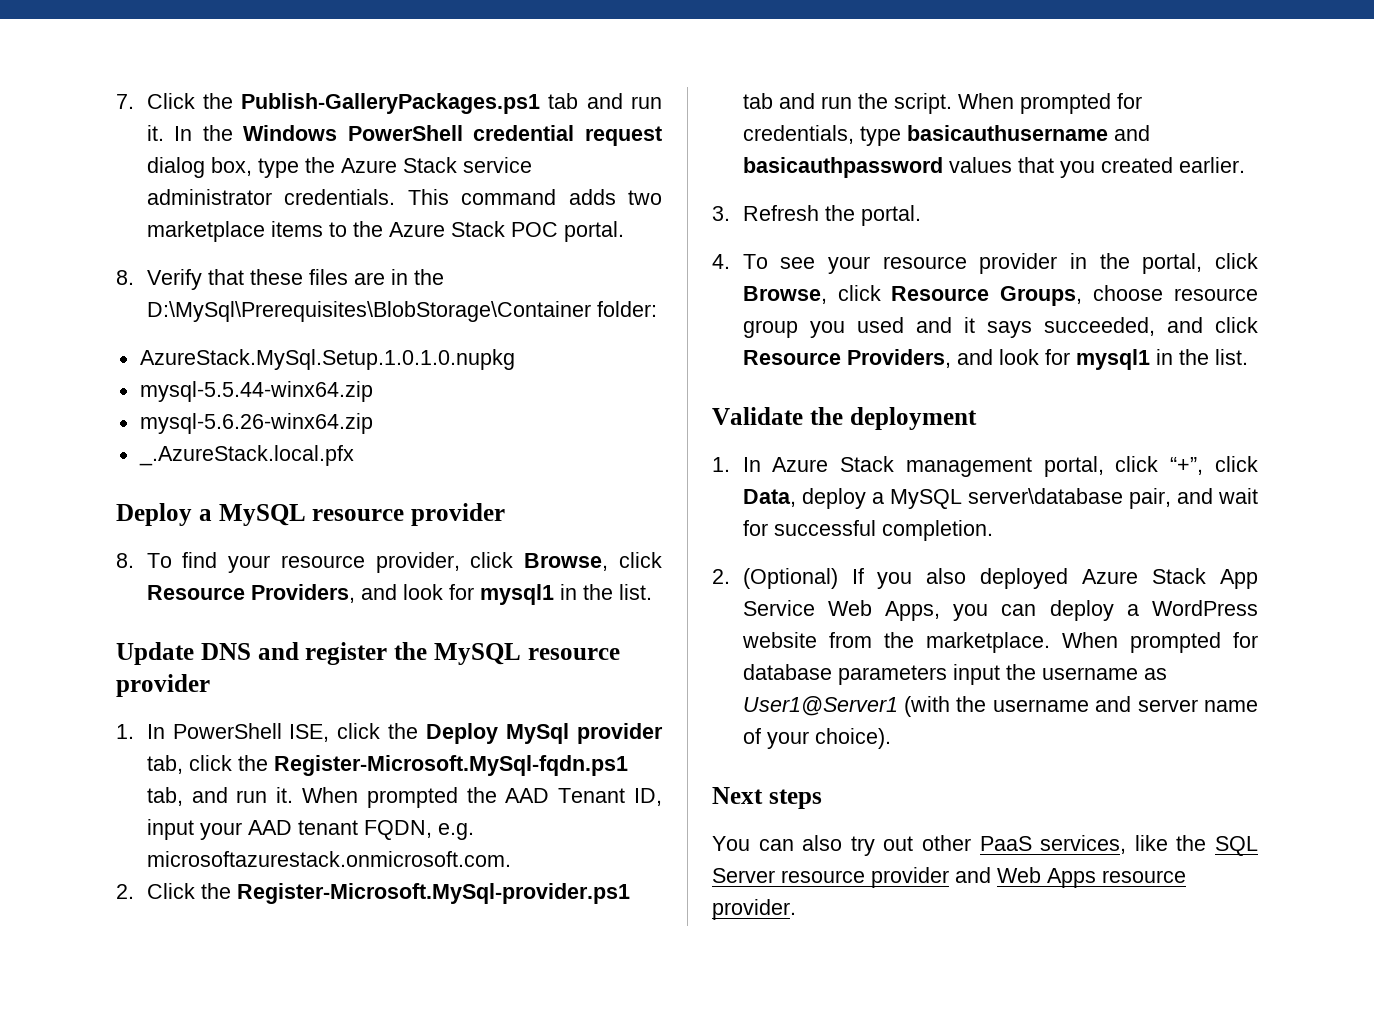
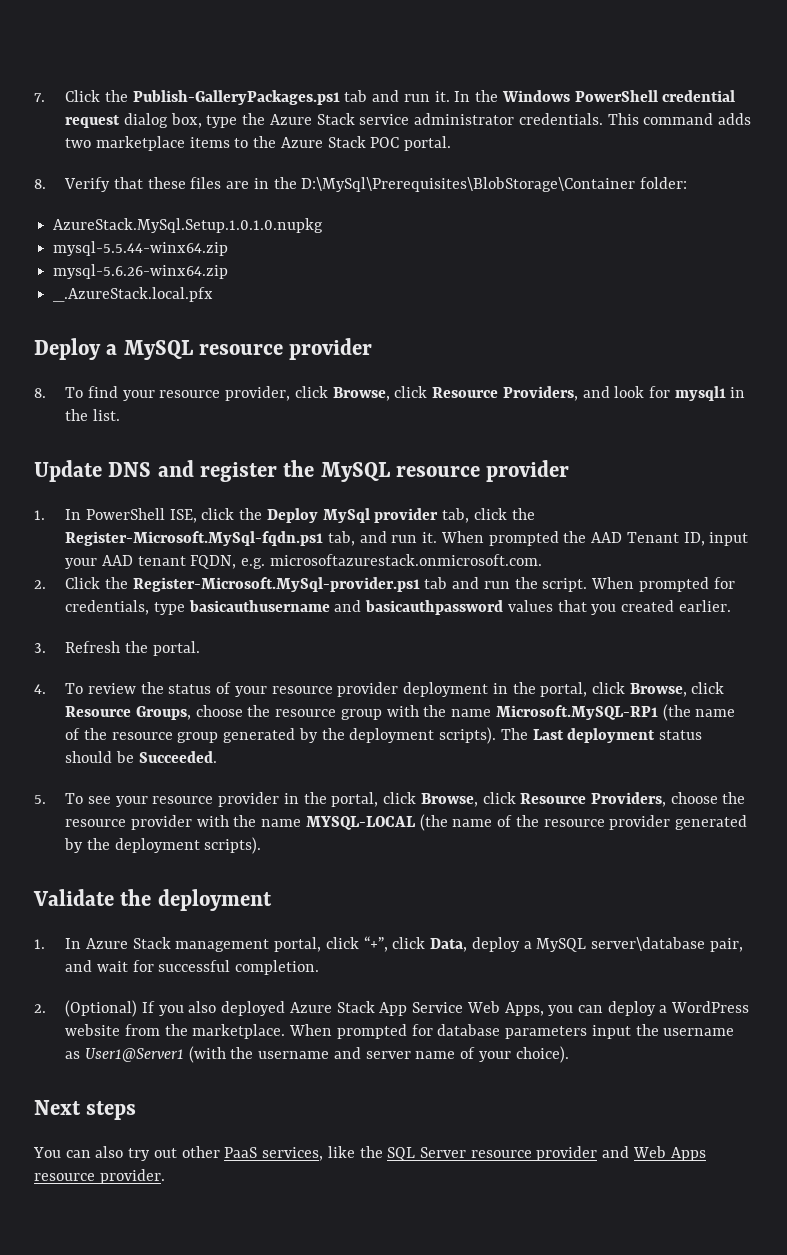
- 4. To see your resource provider in the portal, click Browse, click Resource Groups, choose resource group you used and it says succeeded, and click Resource Providers, and look for mysql1 in the list.
+ 4. To review the status of your resource provider deployment in the portal, click Browse, click Resource Groups, choose the resource group with the name Microsoft.MySQL-RP1 (the name of the resource group generated by the deployment scripts). The Last deployment status should be Succeeded.
+ 5. To see your resource provider in the portal, click Browse, click Resource Providers, choose the resource provider with the name MYSQL-LOCAL (the name of the resource provider generated by the deployment scripts).

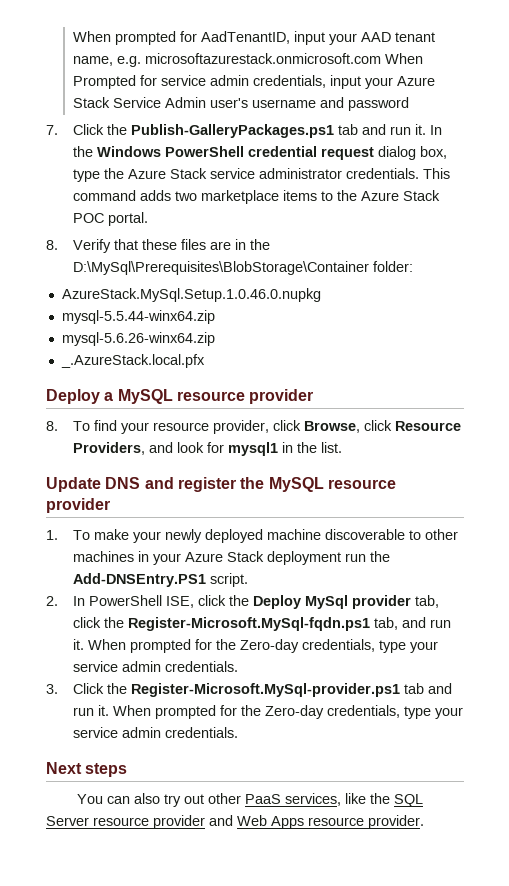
+ When prompted for AadTenantID, input your AAD tenant name, e.g. microsoftazurestack.onmicrosoft.com When Prompted for service admin credentials, input your Azure Stack Service Admin user's username and password
- AzureStack.MySql.Setup.1.0.1.0.nupkg
+ AzureStack.MySql.Setup.1.0.46.0.nupkg
- 1. In PowerShell ISE, click the Deploy MySql provider tab, click the Register-Microsoft.MySql-fqdn.ps1 tab, and run it. When prompted the AAD Tenant ID, input your AAD tenant FQDN, e.g. microsoftazurestack.onmicrosoft.com.
- 2. Click the Register-Microsoft.MySql-provider.ps1 tab and run the script. When prompted for credentials, type basicauthusername and basicauthpassword values that you created earlier.
- 3. Refresh the portal.
- 4. To review the status of your resource provider deployment in the portal, click Browse, click Resource Groups, choose the resource group with the name Microsoft.MySQL-RP1 (the name of the resource group generated by the deployment scripts). The Last deployment status should be Succeeded.
- 5. To see your resource provider in the portal, click Browse, click Resource Providers, choose the resource provider with the name MYSQL-LOCAL (the name of the resource provider generated by the deployment scripts).
- Validate the deployment
- 1. In Azure Stack management portal, click “+”, click Data, deploy a MySQL server\database pair, and wait for successful completion.
- 2. (Optional) If you also deployed Azure Stack App Service Web Apps, you can deploy a WordPress website from the marketplace. When prompted for database parameters input the username as User1@Server1 (with the username and server name of your choice).
+ 1. To make your newly deployed machine discoverable to other machines in your Azure Stack deployment run the Add-DNSEntry.PS1 script.
+ 2. In PowerShell ISE, click the Deploy MySql provider tab, click the Register-Microsoft.MySql-fqdn.ps1 tab, and run it. When prompted for the Zero-day credentials, type your service admin credentials.
+ 3. Click the Register-Microsoft.MySql-provider.ps1 tab and run it. When prompted for the Zero-day credentials, type your service admin credentials.

